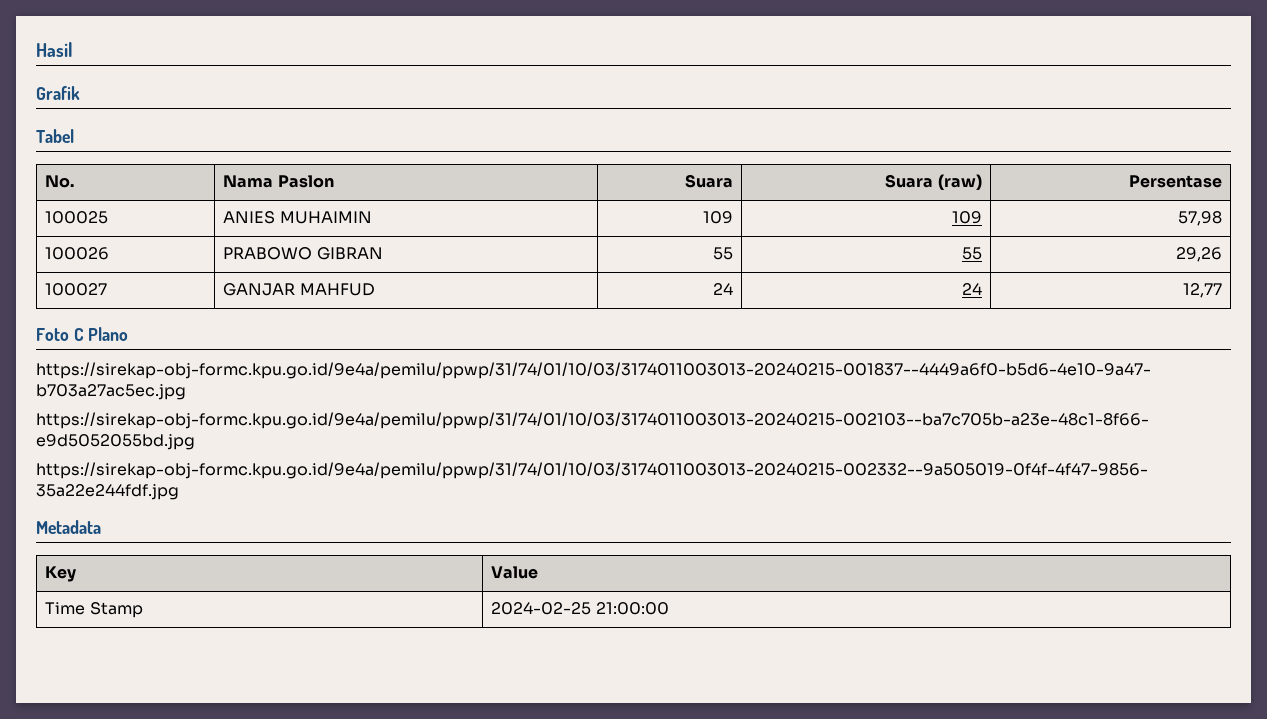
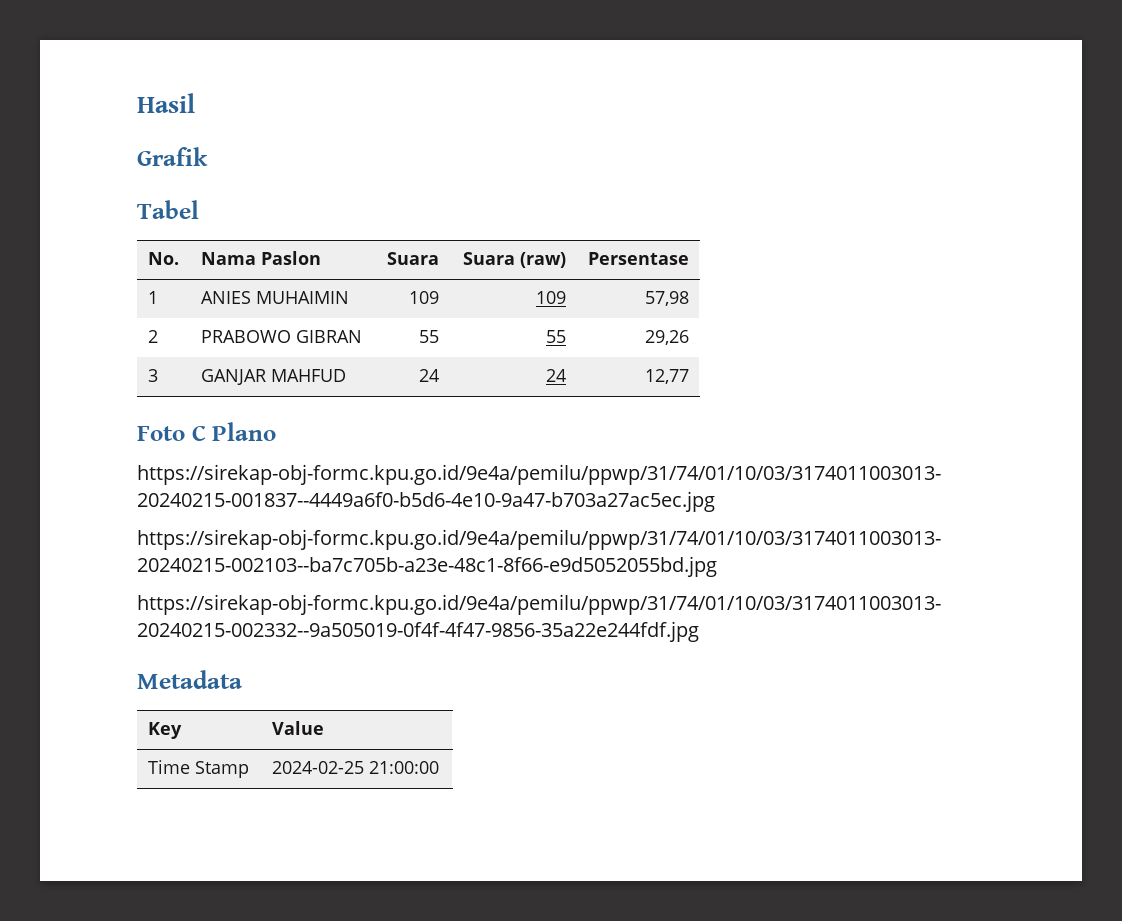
- 100025 | ANIES MUHAIMIN | 109 | 109 | 57,98
+ 1 | ANIES MUHAIMIN | 109 | 109 | 57,98
- 100026 | PRABOWO GIBRAN | 55 | 55 | 29,26
+ 2 | PRABOWO GIBRAN | 55 | 55 | 29,26
- 100027 | GANJAR MAHFUD | 24 | 24 | 12,77
+ 3 | GANJAR MAHFUD | 24 | 24 | 12,77

